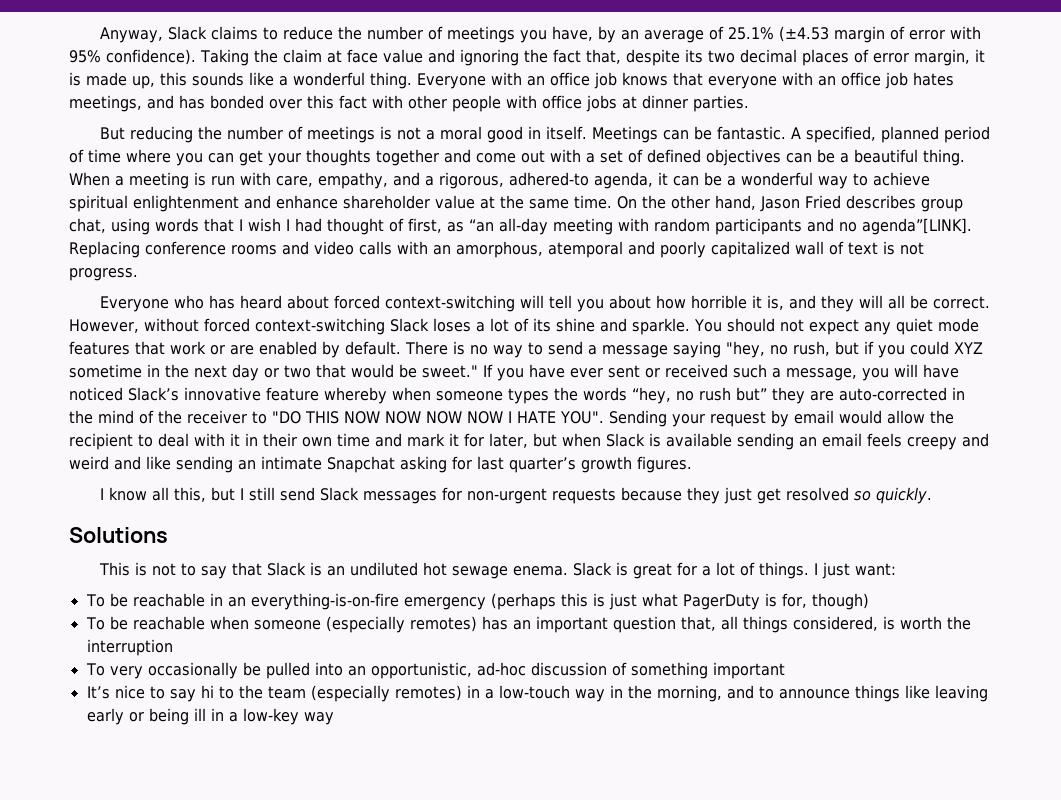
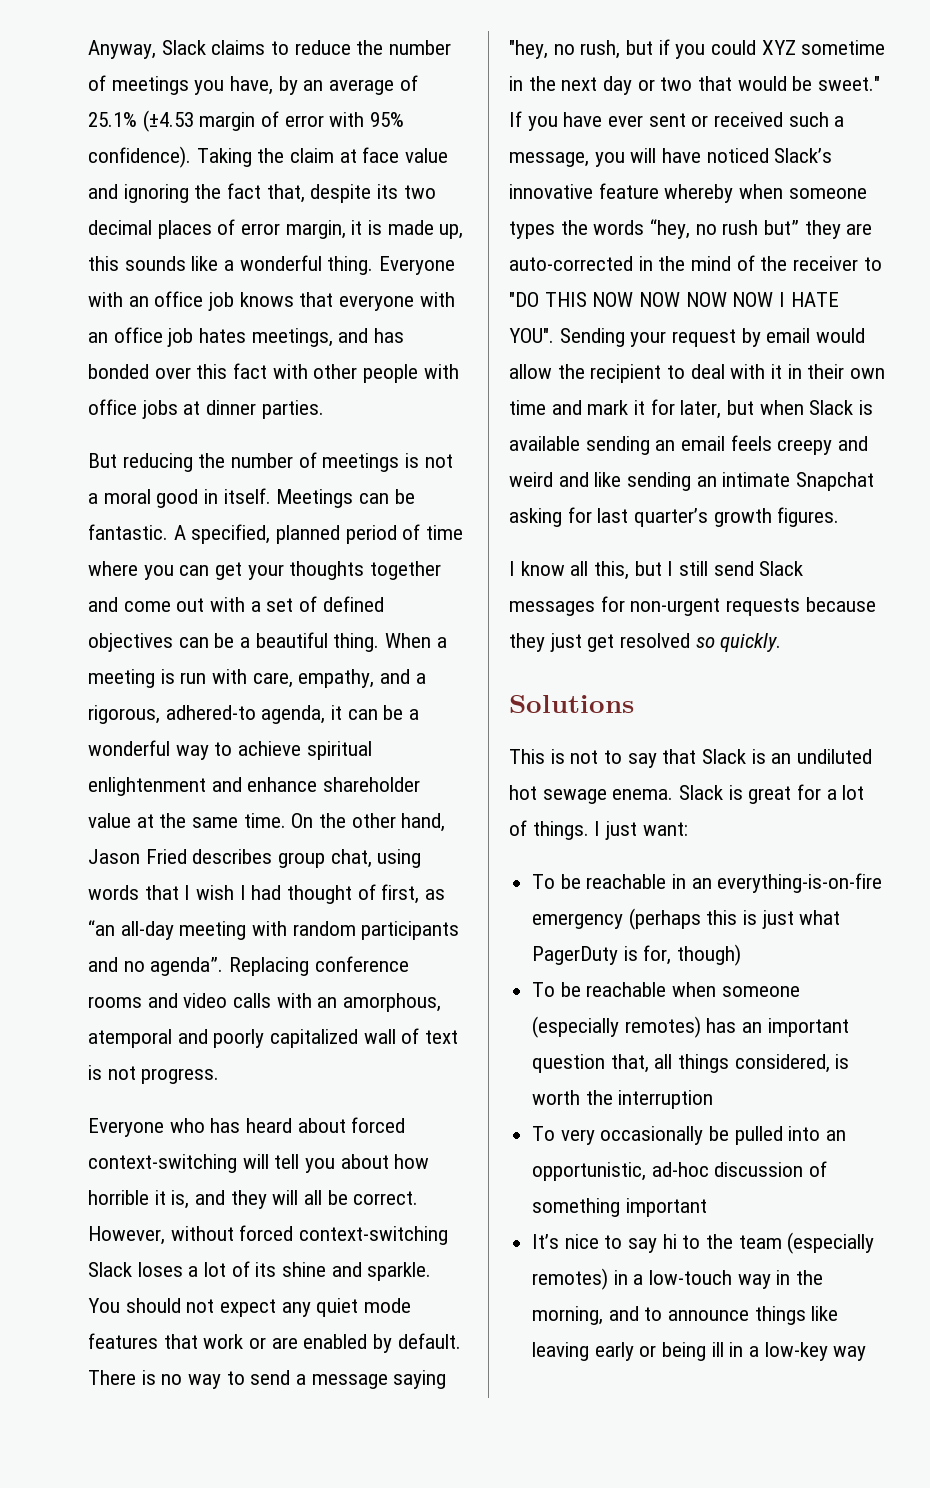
- On the other hand, Jason Fried describes group chat, using words that I wish I had thought of first, as “an all-day meeting with random participants and no agenda”[LINK].
+ On the other hand, Jason Fried describes group chat, using words that I wish I had thought of first, as “an all-day meeting with random participants and no agenda”.

